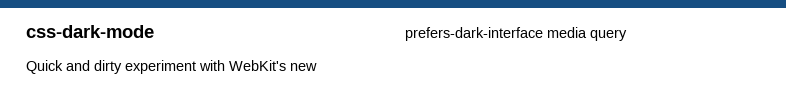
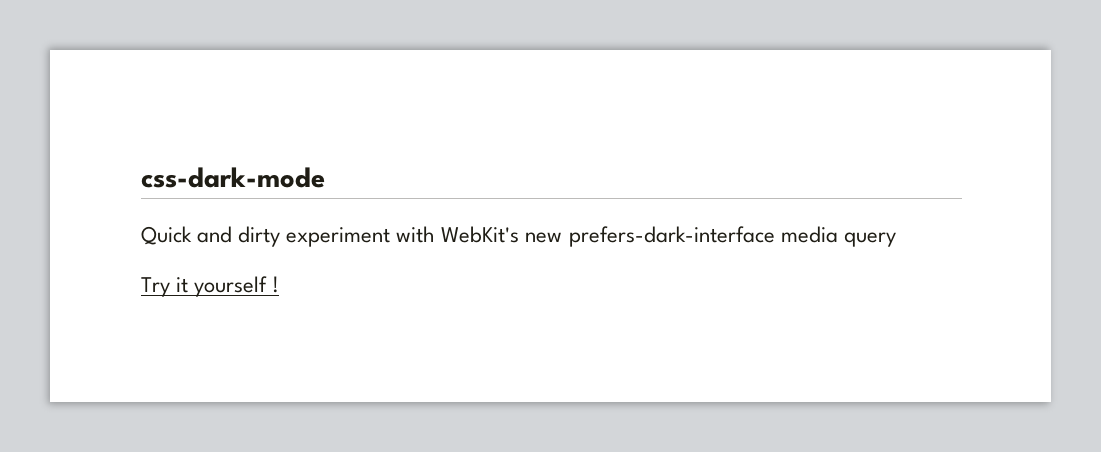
+ Try it yourself !

